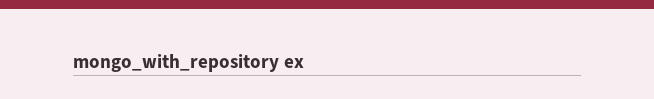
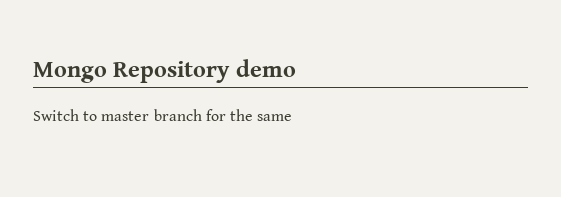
- mongo_with_repository ex
+ Mongo Repository demo
+ Switch to master branch for the same

